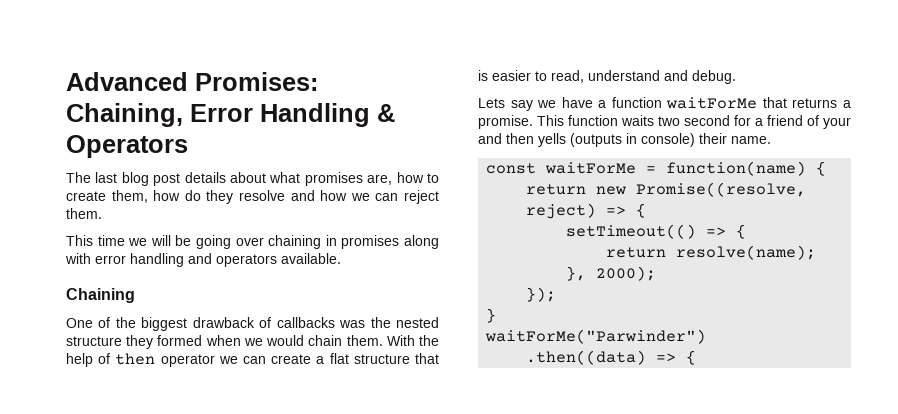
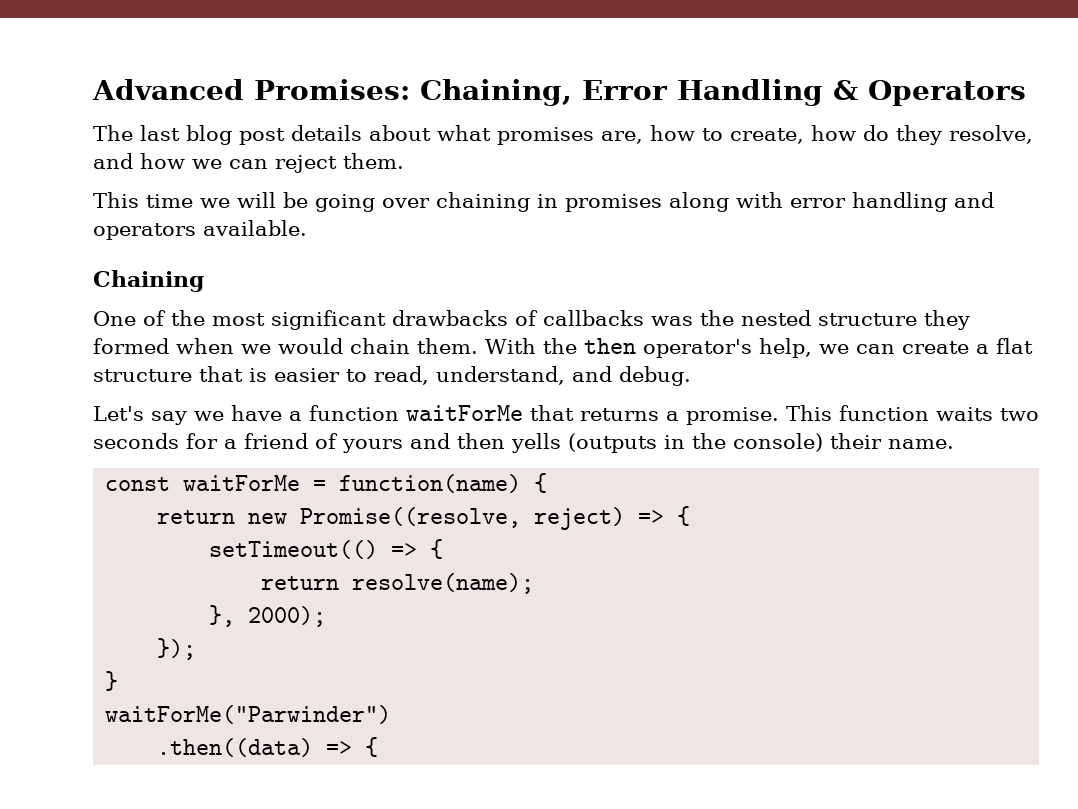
- The last blog post details about what promises are, how to create them, how do they resolve and how we can reject them.
+ The last blog post details about what promises are, how to create, how do they resolve, and how we can reject them.
- One of the biggest drawback of callbacks was the nested structure they formed when we would chain them.
+ One of the most significant drawbacks of callbacks was the nested structure they formed when we would chain them.
- With the help of then operator we can create a flat structure that is easier to read, understand and debug.
+ With the then operator's help, we can create a flat structure that is easier to read, understand, and debug.
- Lets say we have a function waitForMe that returns a promise.
+ Let's say we have a function waitForMe that returns a promise.
- This function waits two second for a friend of your and then yells (outputs in console) their name.
+ This function waits two seconds for a friend of yours and then yells (outputs in the console) their name.

